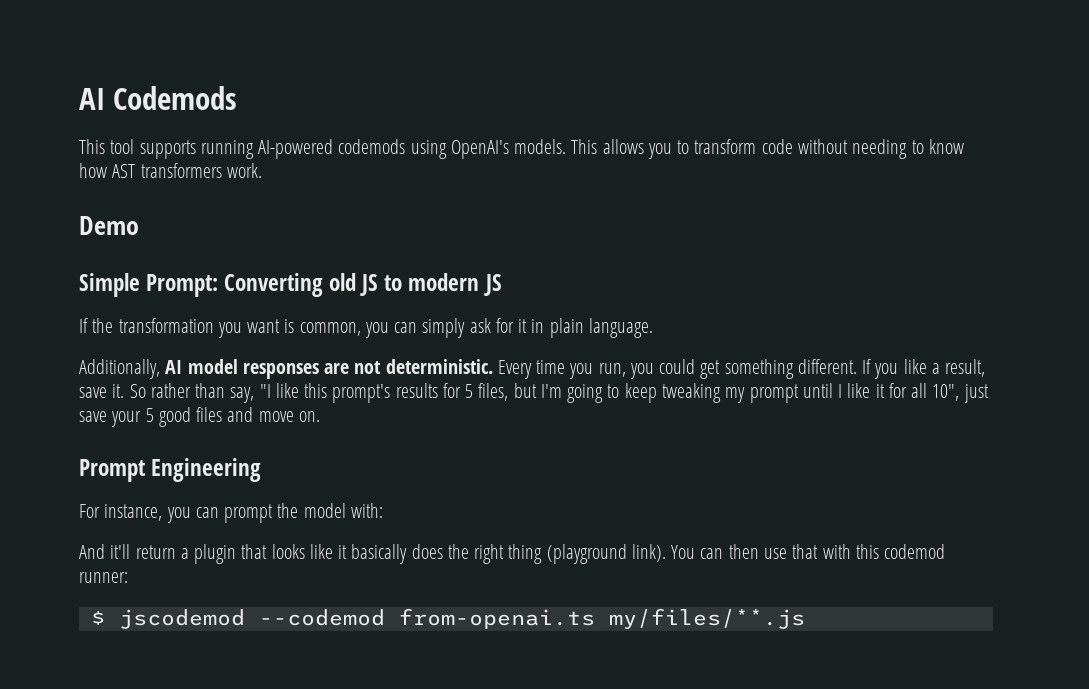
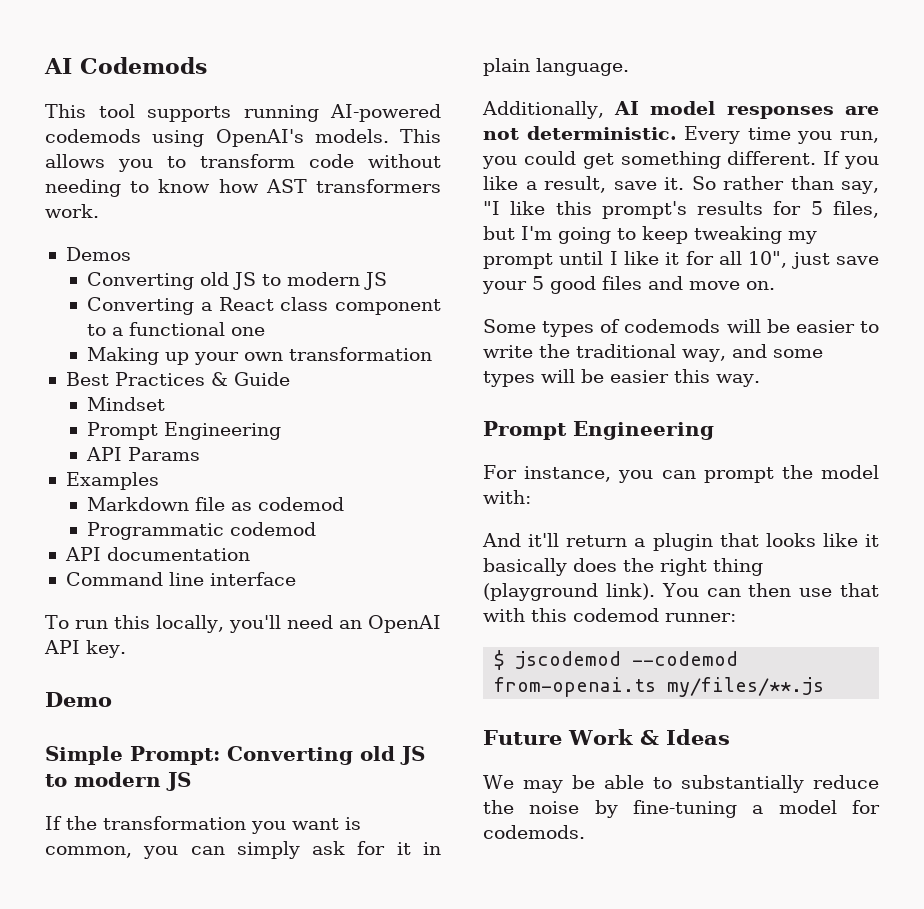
+ Demos
+ Converting old JS to modern JS
+ Converting a React class component to a functional one
+ Making up your own transformation
+ Best Practices & Guide
+ Mindset
+ Prompt Engineering
+ API Params
+ Examples
+ Markdown file as codemod
+ Programmatic codemod
+ API documentation
+ Command line interface
+ To run this locally, you'll need an OpenAI API key.
+ Some types of codemods will be easier to write the traditional way, and some types will be easier this way.
+ Future Work & Ideas
+ We may be able to substantially reduce the noise by fine-tuning a model for codemods.

